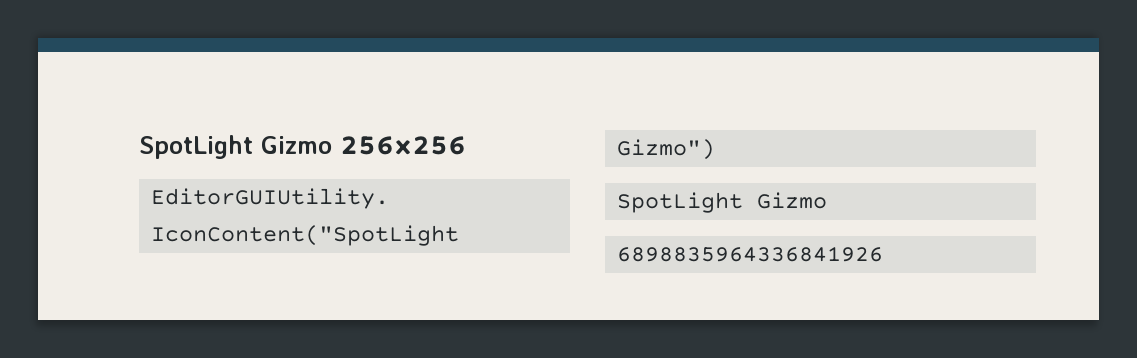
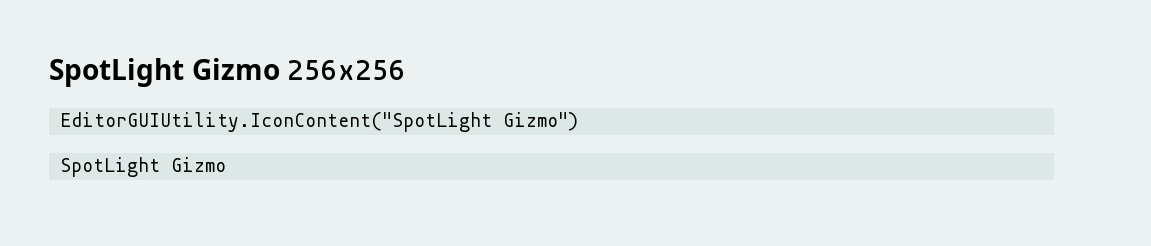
- 6898835964336841926

